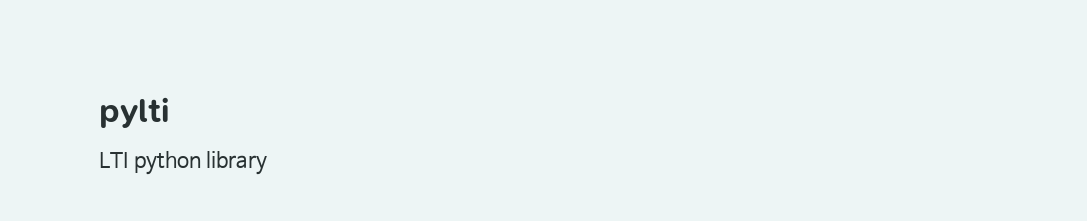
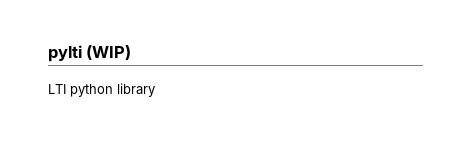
- pylti
+ pylti (WIP)

